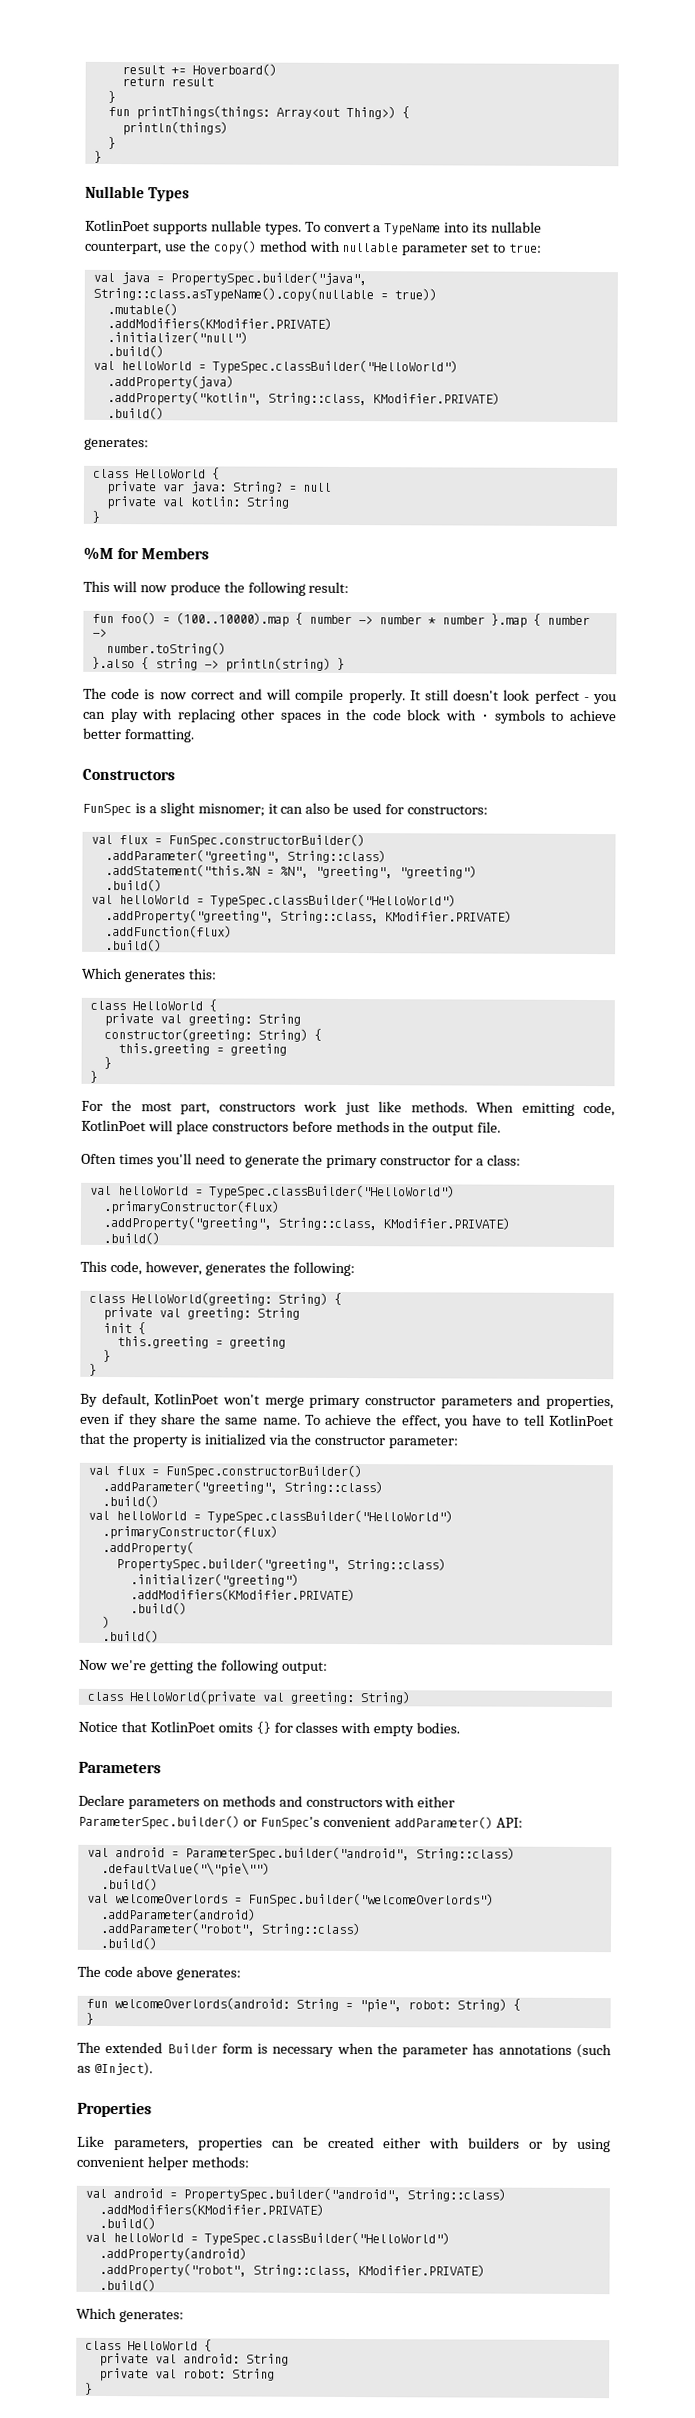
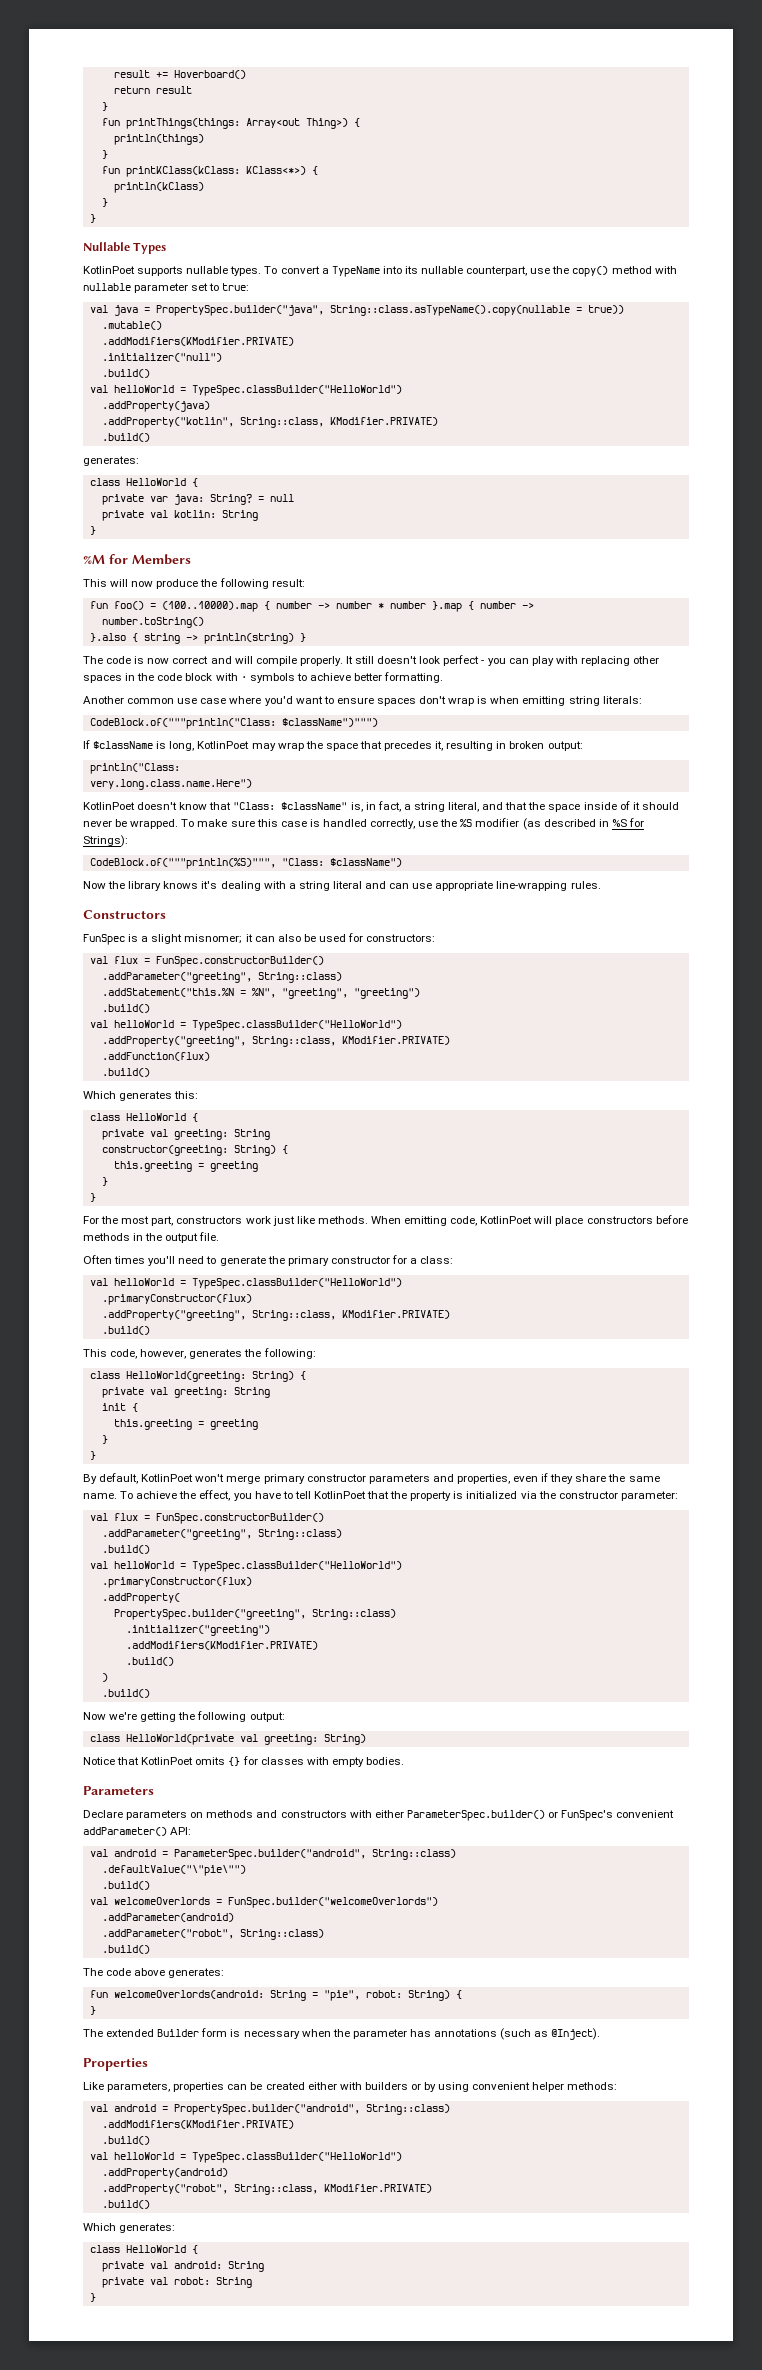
+ fun printKClass(kClass: KClass<*>) {
+ println(kClass)
+ }
+ Another common use case where you'd want to ensure spaces don't wrap is when emitting string literals:
+ CodeBlock.of("""println("Class: $className")""")
+ If $className is long, KotlinPoet may wrap the space that precedes it, resulting in broken output:
+ println("Class:
+ very.long.class.name.Here")
+ KotlinPoet doesn't know that "Class: $className" is, in fact, a string literal, and that the space inside of it should never be wrapped. To make sure this case is handled correctly, use the %S modifier (as described in %S for Strings):
+ CodeBlock.of("""println(%S)""", "Class: $className")
+ Now the library knows it's dealing with a string literal and can use appropriate line-wrapping rules.

